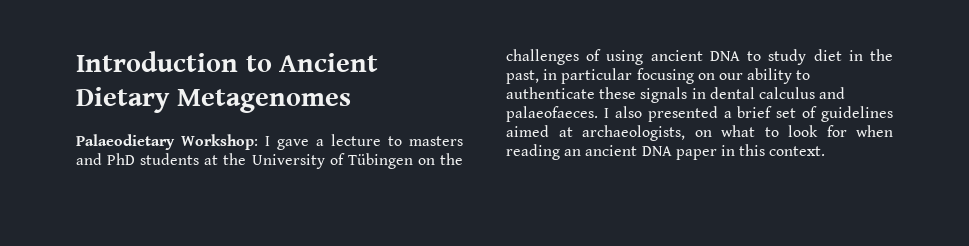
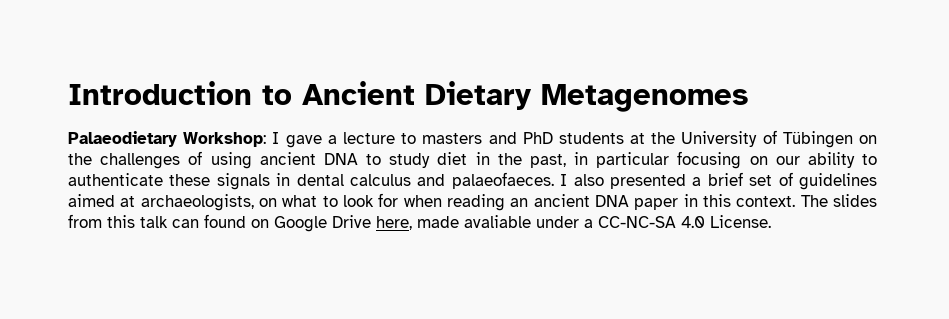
+ The slides from this talk can found on Google Drive here, made avaliable under a CC-NC-SA 4.0 License.

